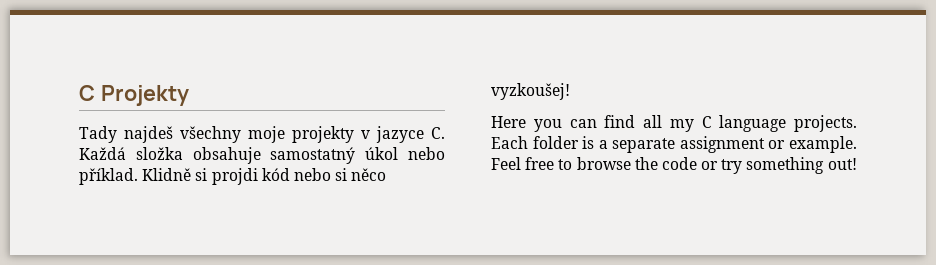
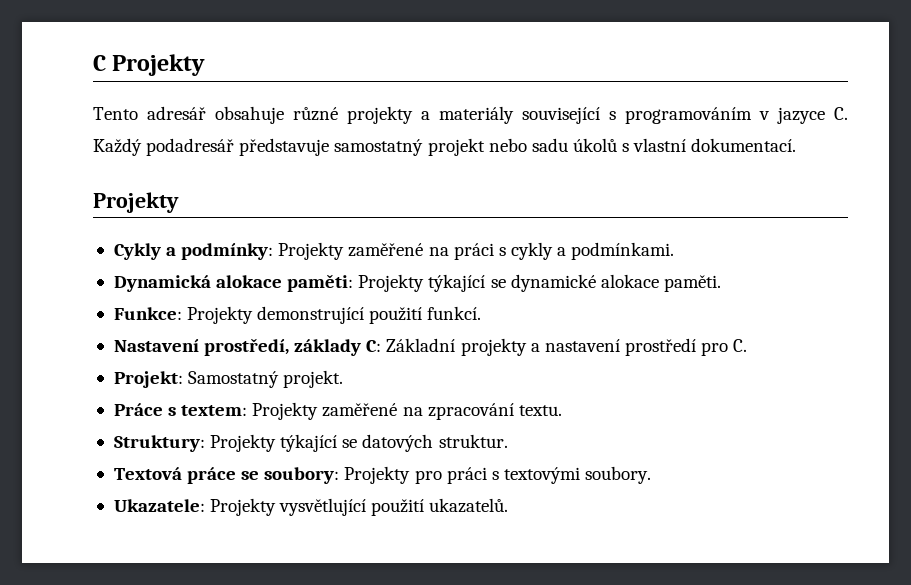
- Tady najdeš všechny moje projekty v jazyce C. Každá složka obsahuje samostatný úkol nebo příklad. Klidně si projdi kód nebo si něco vyzkoušej!
- Here you can find all my C language projects. Each folder is a separate assignment or example. Feel free to browse the code or try something out!
+ Tento adresář obsahuje různé projekty a materiály související s programováním v jazyce C. Každý podadresář představuje samostatný projekt nebo sadu úkolů s vlastní dokumentací.
+ Projekty
+ Cykly a podmínky: Projekty zaměřené na práci s cykly a podmínkami.
+ Dynamická alokace paměti: Projekty týkající se dynamické alokace paměti.
+ Funkce: Projekty demonstrující použití funkcí.
+ Nastavení prostředí, základy C: Základní projekty a nastavení prostředí pro C.
+ Projekt: Samostatný projekt.
+ Práce s textem: Projekty zaměřené na zpracování textu.
+ Struktury: Projekty týkající se datových struktur.
+ Textová práce se soubory: Projekty pro práci s textovými soubory.
+ Ukazatele: Projekty vysvětlující použití ukazatelů.

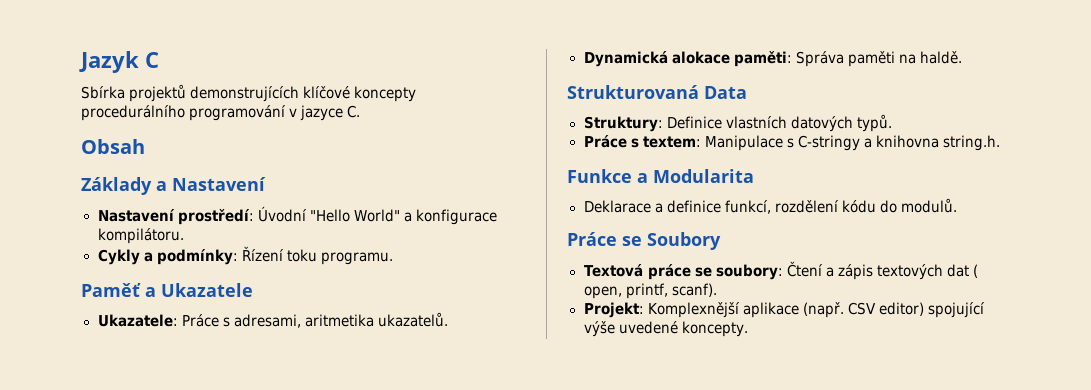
- C Projekty
- Tento adresář obsahuje různé projekty a materiály související s programováním v jazyce C. Každý podadresář představuje samostatný projekt nebo sadu úkolů s vlastní dokumentací.
- Projekty
- Cykly a podmínky: Projekty zaměřené na práci s cykly a podmínkami.
- Dynamická alokace paměti: Projekty týkající se dynamické alokace paměti.
- Funkce: Projekty demonstrující použití funkcí.
- Nastavení prostředí, základy C: Základní projekty a nastavení prostředí pro C.
- Projekt: Samostatný projekt.
- Práce s textem: Projekty zaměřené na zpracování textu.
- Struktury: Projekty týkající se datových struktur.
- Textová práce se soubory: Projekty pro práci s textovými soubory.
- Ukazatele: Projekty vysvětlující použití ukazatelů.
+ Jazyk C
+ Sbírka projektů demonstrujících klíčové koncepty procedurálního programování v jazyce C.
+ Obsah
+ Základy a Nastavení
+ Nastavení prostředí: Úvodní "Hello World" a konfigurace kompilátoru.
+ Cykly a podmínky: Řízení toku programu.
+ Paměť a Ukazatele
+ Ukazatele: Práce s adresami, aritmetika ukazatelů.
+ Dynamická alokace paměti: Správa paměti na haldě.
+ Strukturovaná Data
+ Struktury: Definice vlastních datových typů.
+ Práce s textem: Manipulace s C-stringy a knihovna string.h.
+ Funkce a Modularita
+ Deklarace a definice funkcí, rozdělení kódu do modulů.
+ Práce se Soubory
+ Textová práce se soubory: Čtení a zápis textových dat ( open, printf, scanf).
+ Projekt: Komplexnější aplikace (např. CSV editor) spojující výše uvedené koncepty.

